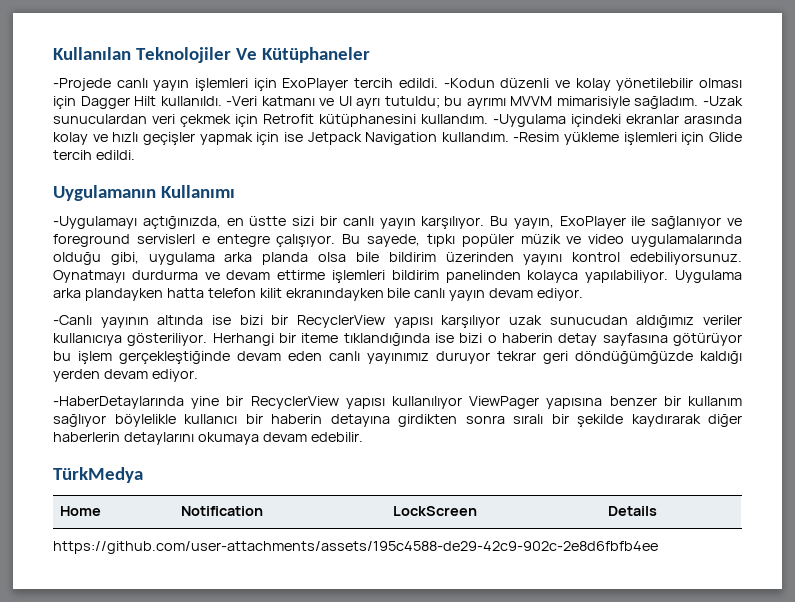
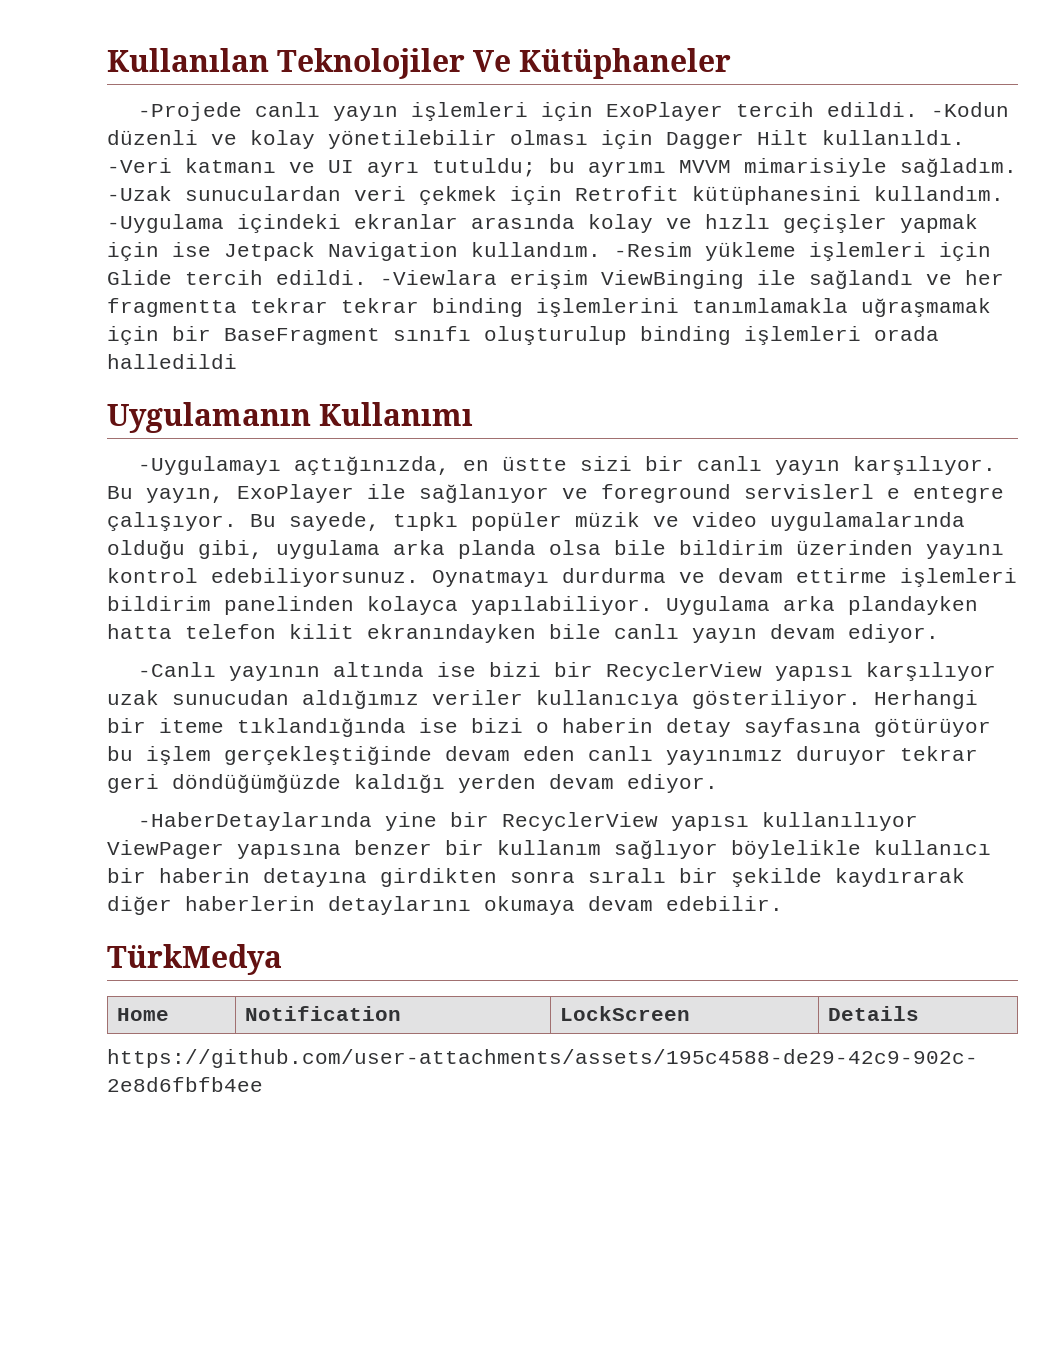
+ -Viewlara erişim ViewBinging ile sağlandı ve her fragmentta tekrar tekrar binding işlemlerini tanımlamakla uğraşmamak için bir BaseFragment sınıfı oluşturulup binding işlemleri orada halledildi

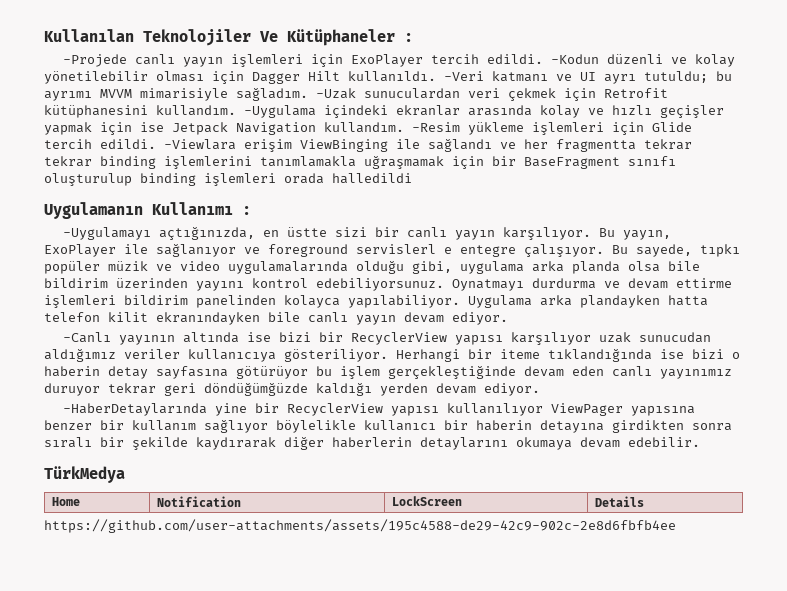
- Kullanılan Teknolojiler Ve Kütüphaneler
+ Kullanılan Teknolojiler Ve Kütüphaneler :
- Uygulamanın Kullanımı
+ Uygulamanın Kullanımı :

